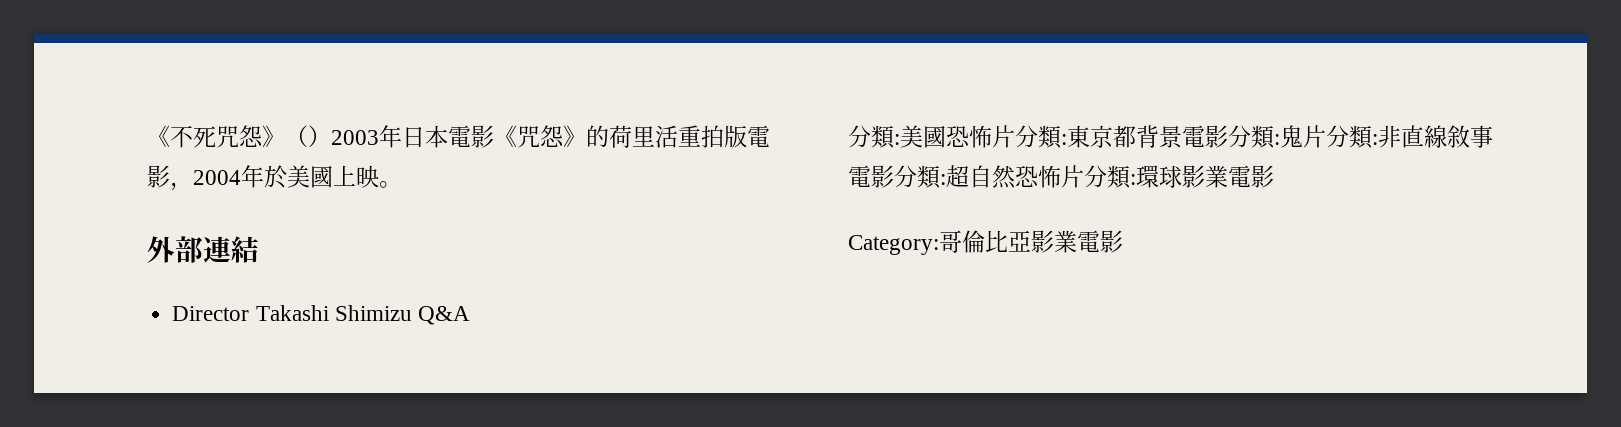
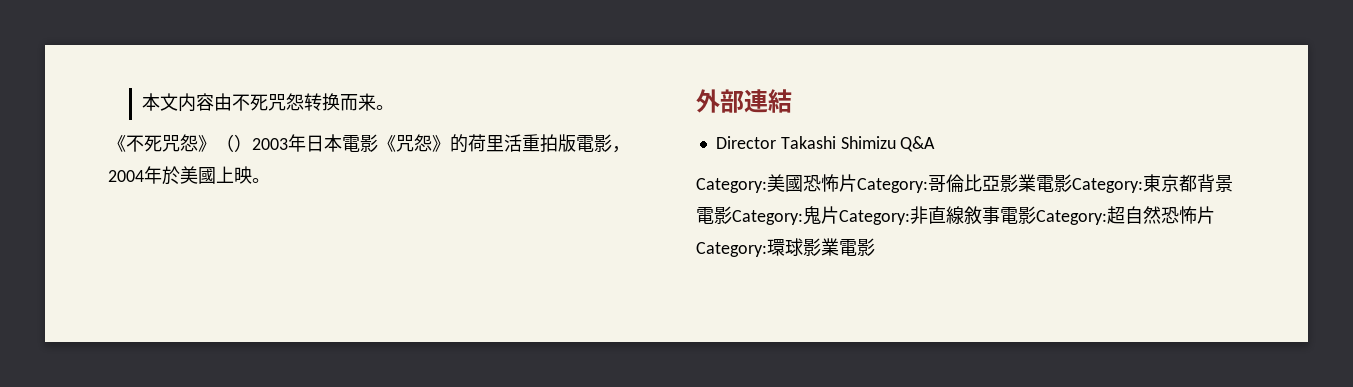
+ 本文内容由不死咒怨转换而来。
- 分類:美國恐怖片分類:東京都背景電影分類:鬼片分類:非直線敘事電影分類:超自然恐怖片分類:環球影業電影
- Category:哥倫比亞影業電影
+ Category:美國恐怖片Category:哥倫比亞影業電影Category:東京都背景電影Category:鬼片Category:非直線敘事電影Category:超自然恐怖片Category:環球影業電影

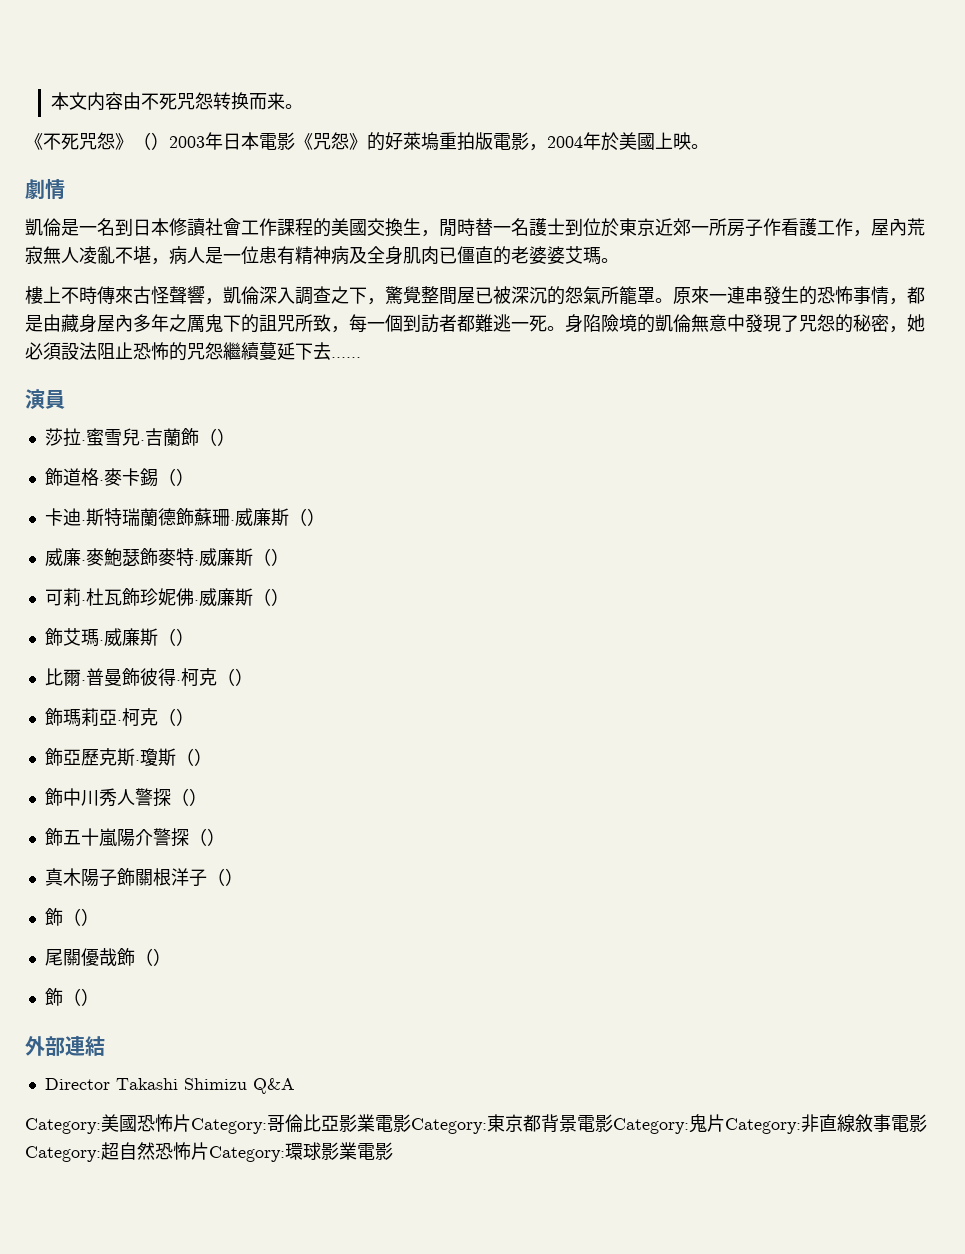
- 《不死咒怨》（）2003年日本電影《咒怨》的荷里活重拍版電影，2004年於美國上映。
+ 《不死咒怨》（）2003年日本電影《咒怨》的好萊塢重拍版電影，2004年於美國上映。
+ 劇情
+ 凱倫是一名到日本修讀社會工作課程的美國交換生，閒時替一名護士到位於東京近郊一所房子作看護工作，屋內荒寂無人凌亂不堪，病人是一位患有精神病及全身肌肉已僵直的老婆婆艾瑪。
+ 樓上不時傳來古怪聲響，凱倫深入調查之下，驚覺整間屋已被深沉的怨氣所籠罩。原來一連串發生的恐怖事情，都是由藏身屋內多年之厲鬼下的詛咒所致，每一個到訪者都難逃一死。身陷險境的凱倫無意中發現了咒怨的秘密，她必須設法阻止恐怖的咒怨繼續蔓延下去……
+ 演員
+ 莎拉·蜜雪兒·吉蘭飾（）
+ 飾道格·麥卡錫（）
+ 卡迪·斯特瑞蘭德飾蘇珊·威廉斯（）
+ 威廉·麥鮑瑟飾麥特·威廉斯（）
+ 可莉·杜瓦飾珍妮佛·威廉斯（）
+ 飾艾瑪·威廉斯（）
+ 比爾·普曼飾彼得·柯克（）
+ 飾瑪莉亞·柯克（）
+ 飾亞歷克斯·瓊斯（）
+ 飾中川秀人警探（）
+ 飾五十嵐陽介警探（）
+ 真木陽子飾關根洋子（）
+ 飾（）
+ 尾關優哉飾（）
+ 飾（）

